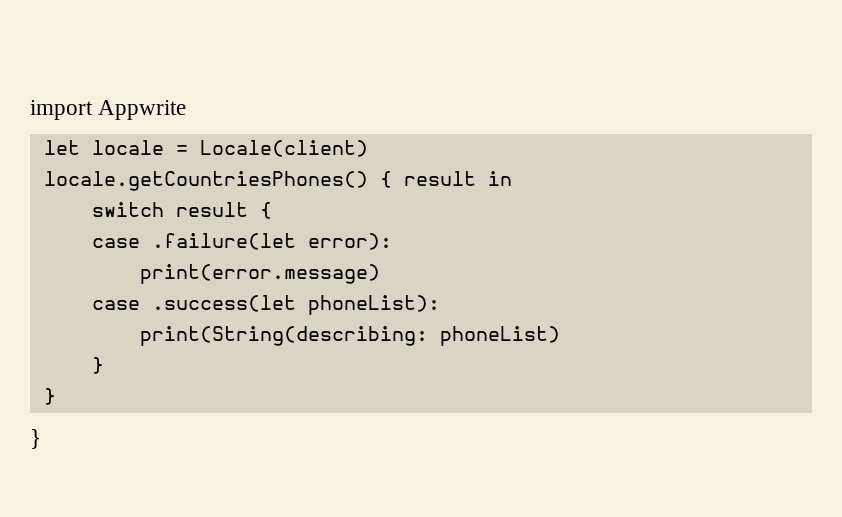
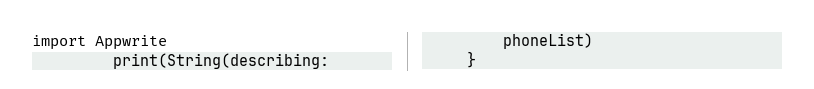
- let locale = Locale(client)
- locale.getCountriesPhones() { result in
- switch result {
- case .failure(let error):
- print(error.message)
- case .success(let phoneList):
  print(String(describing: phoneList)
- }
- }

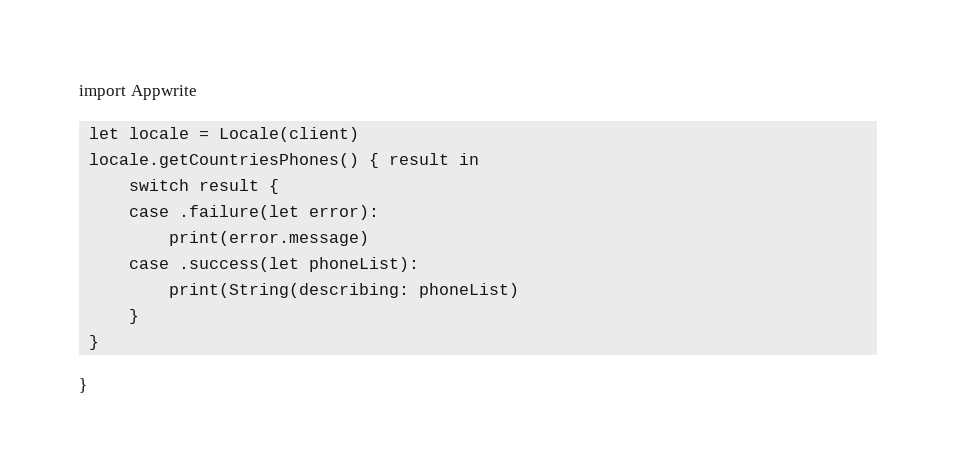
+ let locale = Locale(client)
+ locale.getCountriesPhones() { result in
+ switch result {
+ case .failure(let error):
+ print(error.message)
+ case .success(let phoneList):
  print(String(describing: phoneList)
+ }
+ }

